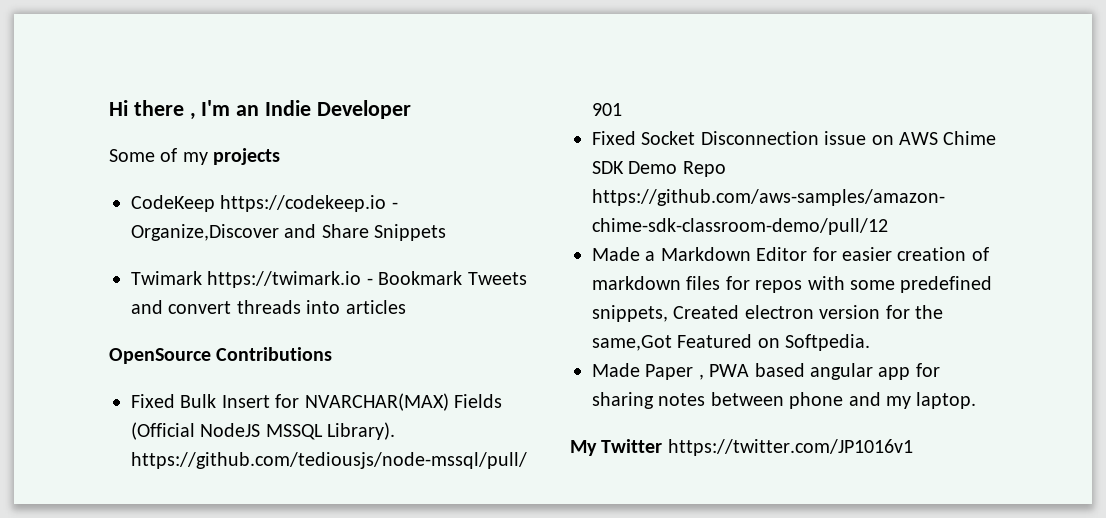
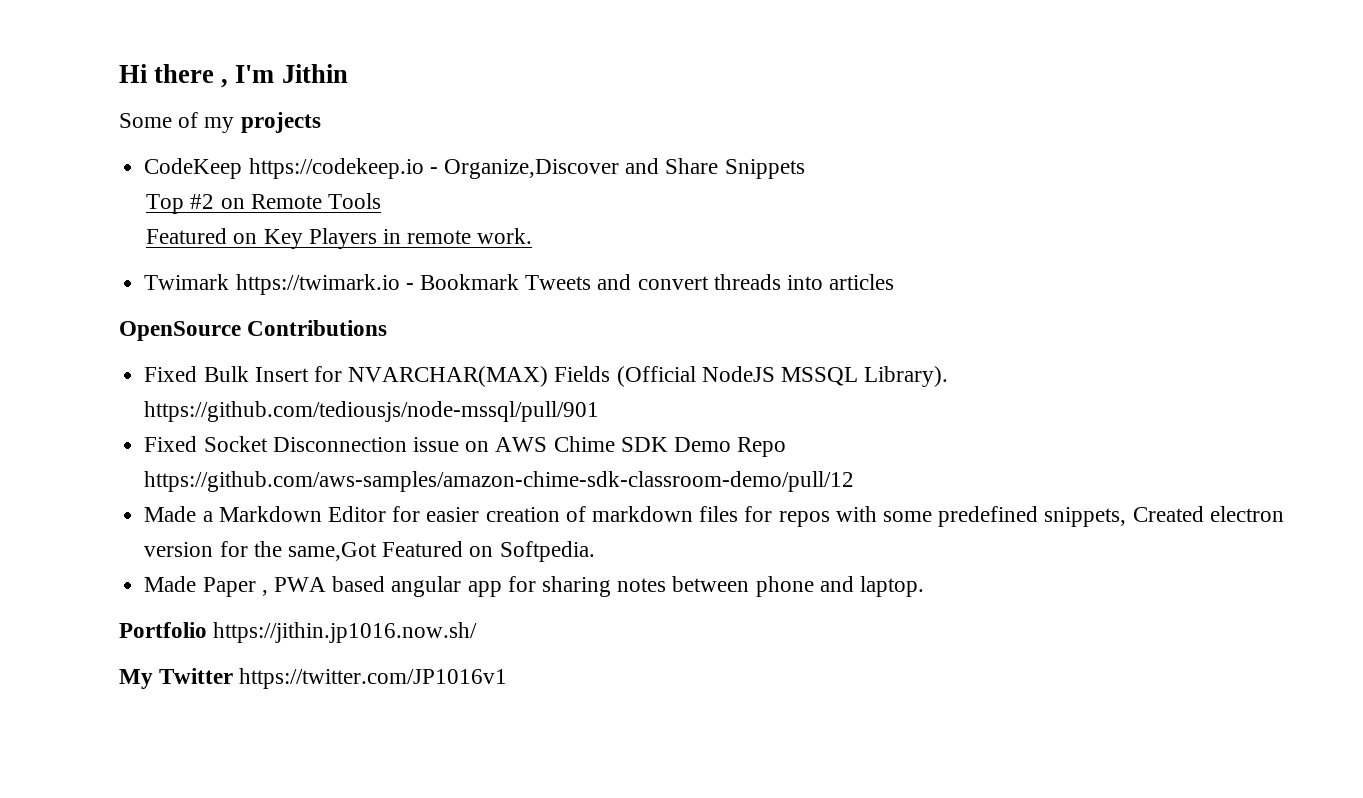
- Hi there , I'm an Indie Developer
+ Hi there , I'm Jithin
+ Top #2 on Remote Tools
+ Featured on Key Players in remote work.
- Made Paper , PWA based angular app for sharing notes between phone and my laptop.
+ Made Paper , PWA based angular app for sharing notes between phone and laptop.
+ Portfolio https://jithin.jp1016.now.sh/

